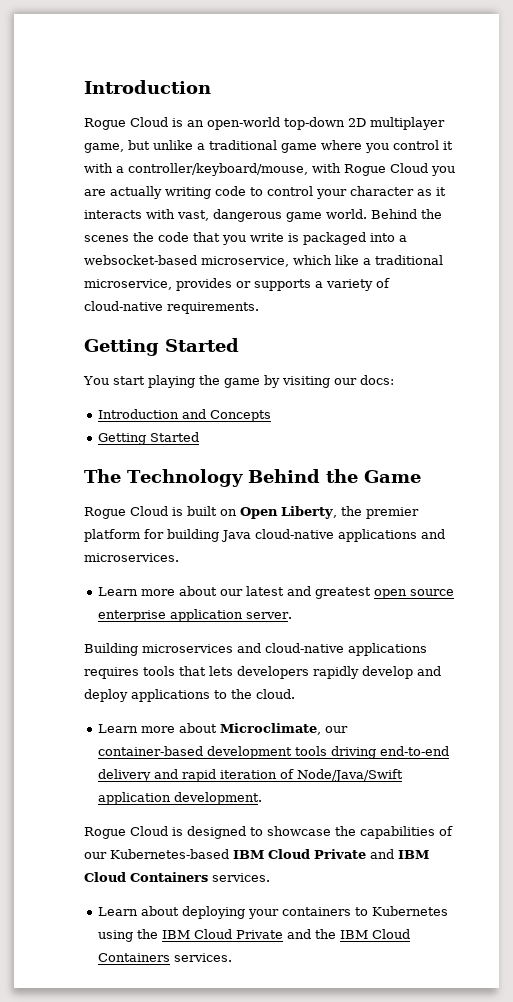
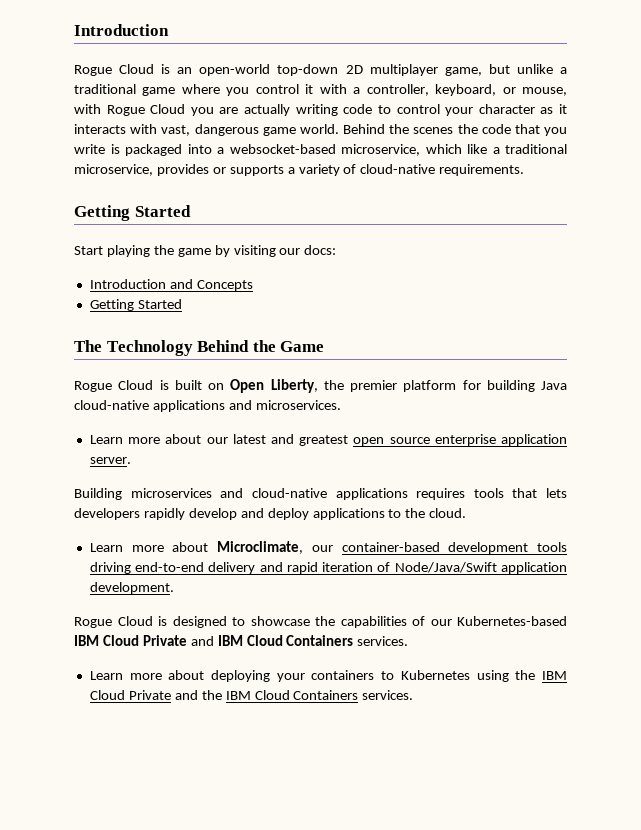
- Rogue Cloud is an open-world top-down 2D multiplayer game, but unlike a traditional game where you control it with a controller/keyboard/mouse, with Rogue Cloud you are actually writing code to control your character as it interacts with vast, dangerous game world.
+ Rogue Cloud is an open-world top-down 2D multiplayer game, but unlike a traditional game where you control it with a controller, keyboard, or mouse, with Rogue Cloud you are actually writing code to control your character as it interacts with vast, dangerous game world.
- You start playing the game by visiting our docs:
+ Start playing the game by visiting our docs:
- Learn about deploying your containers to Kubernetes using the IBM Cloud Private and the IBM Cloud Containers services.
+ Learn more about deploying your containers to Kubernetes using the IBM Cloud Private and the IBM Cloud Containers services.

